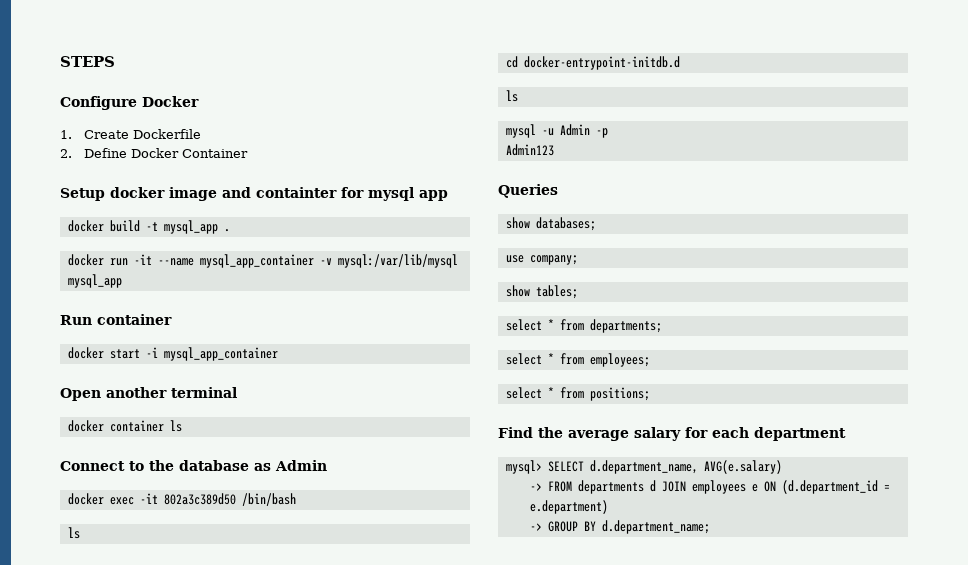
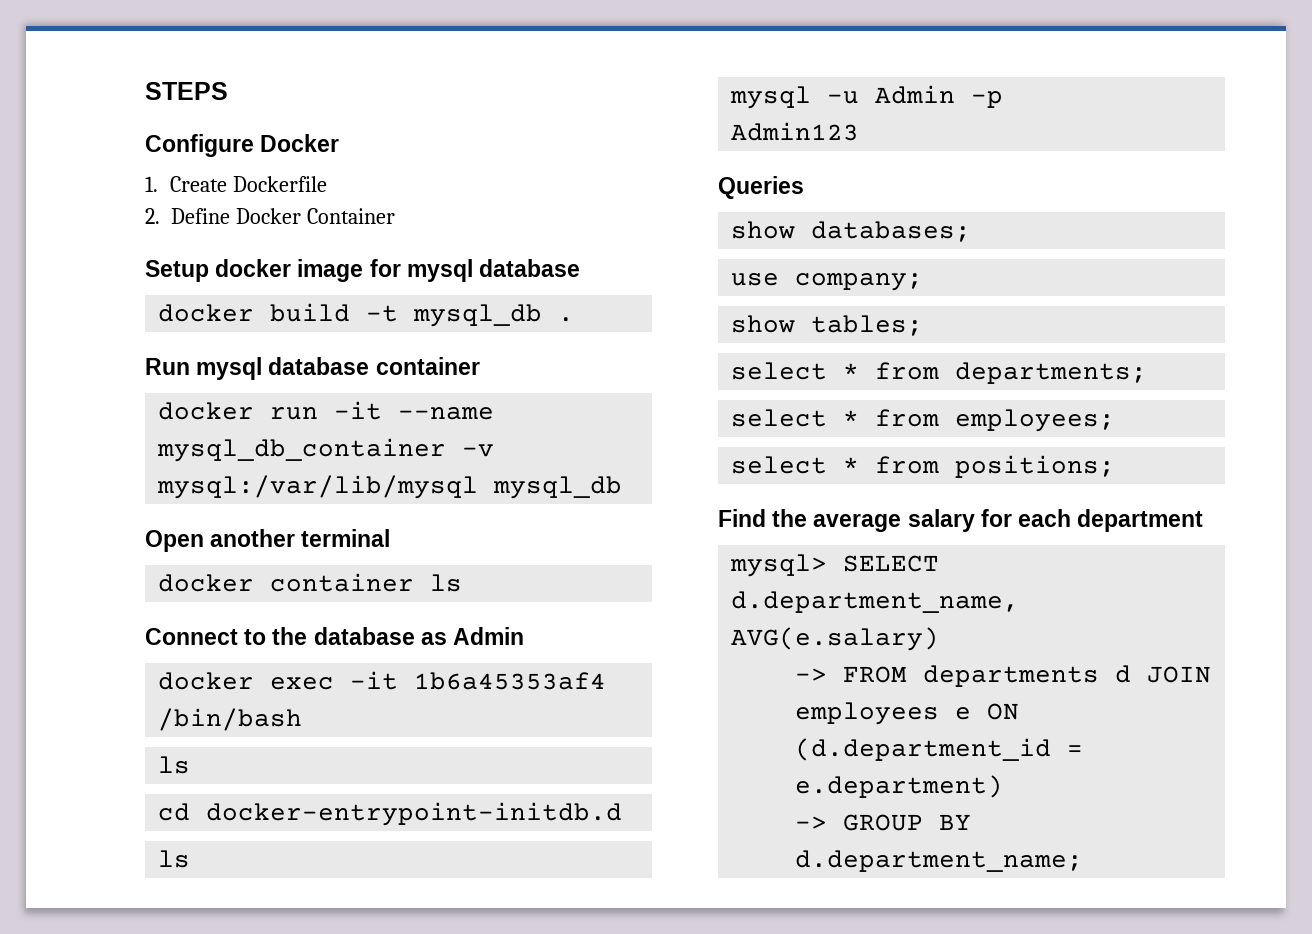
- Setup docker image and containter for mysql app
+ Setup docker image for mysql database
- docker build -t mysql_app .
+ docker build -t mysql_db .
+ Run mysql database container
- docker run -it --name mysql_app_container -v mysql:/var/lib/mysql mysql_app
- Run container
- docker start -i mysql_app_container
+ docker run -it --name mysql_db_container -v mysql:/var/lib/mysql mysql_db
- docker exec -it 802a3c389d50 /bin/bash
+ docker exec -it 1b6a45353af4 /bin/bash

